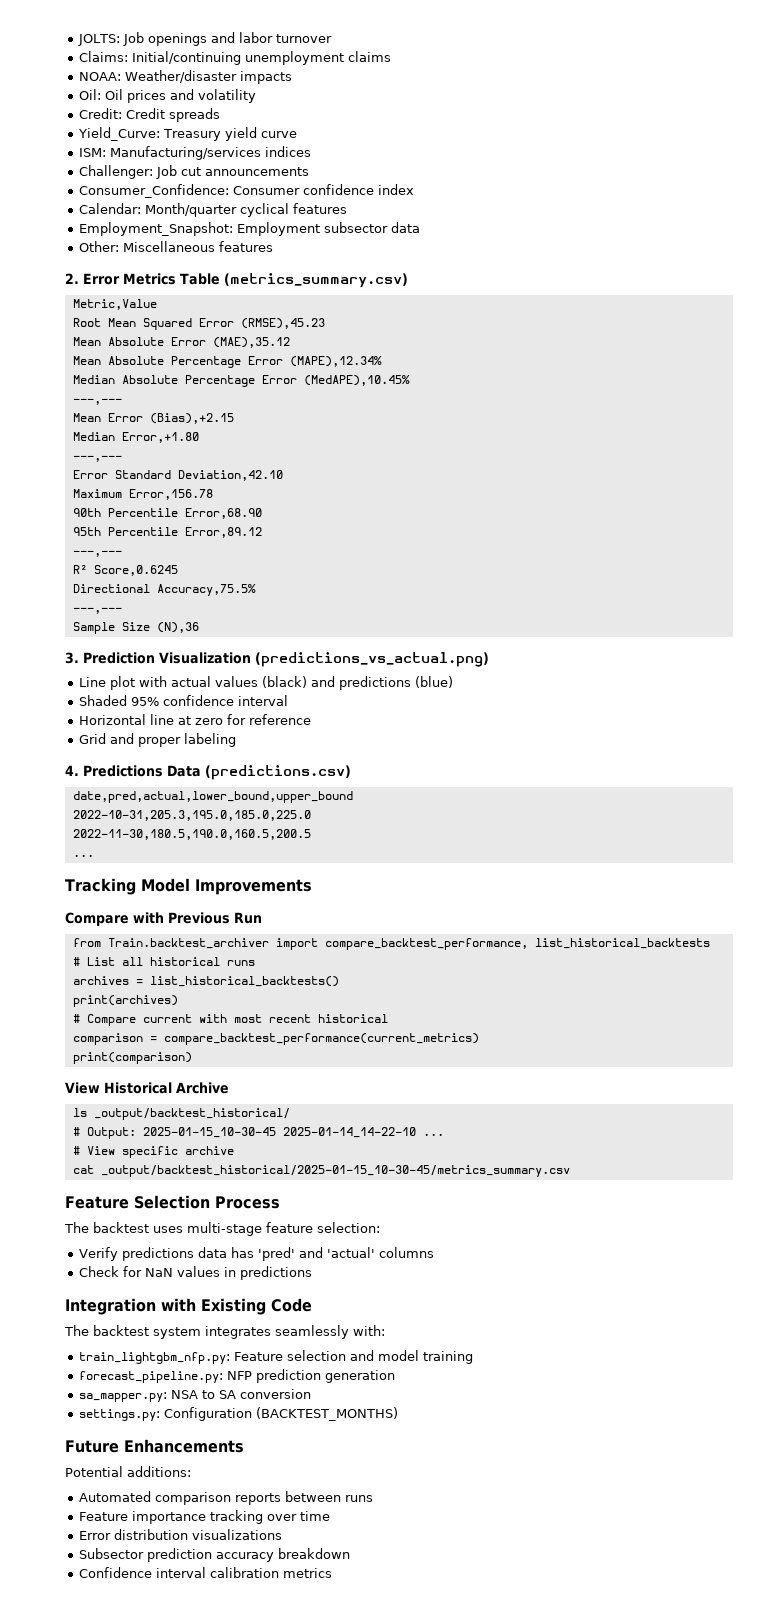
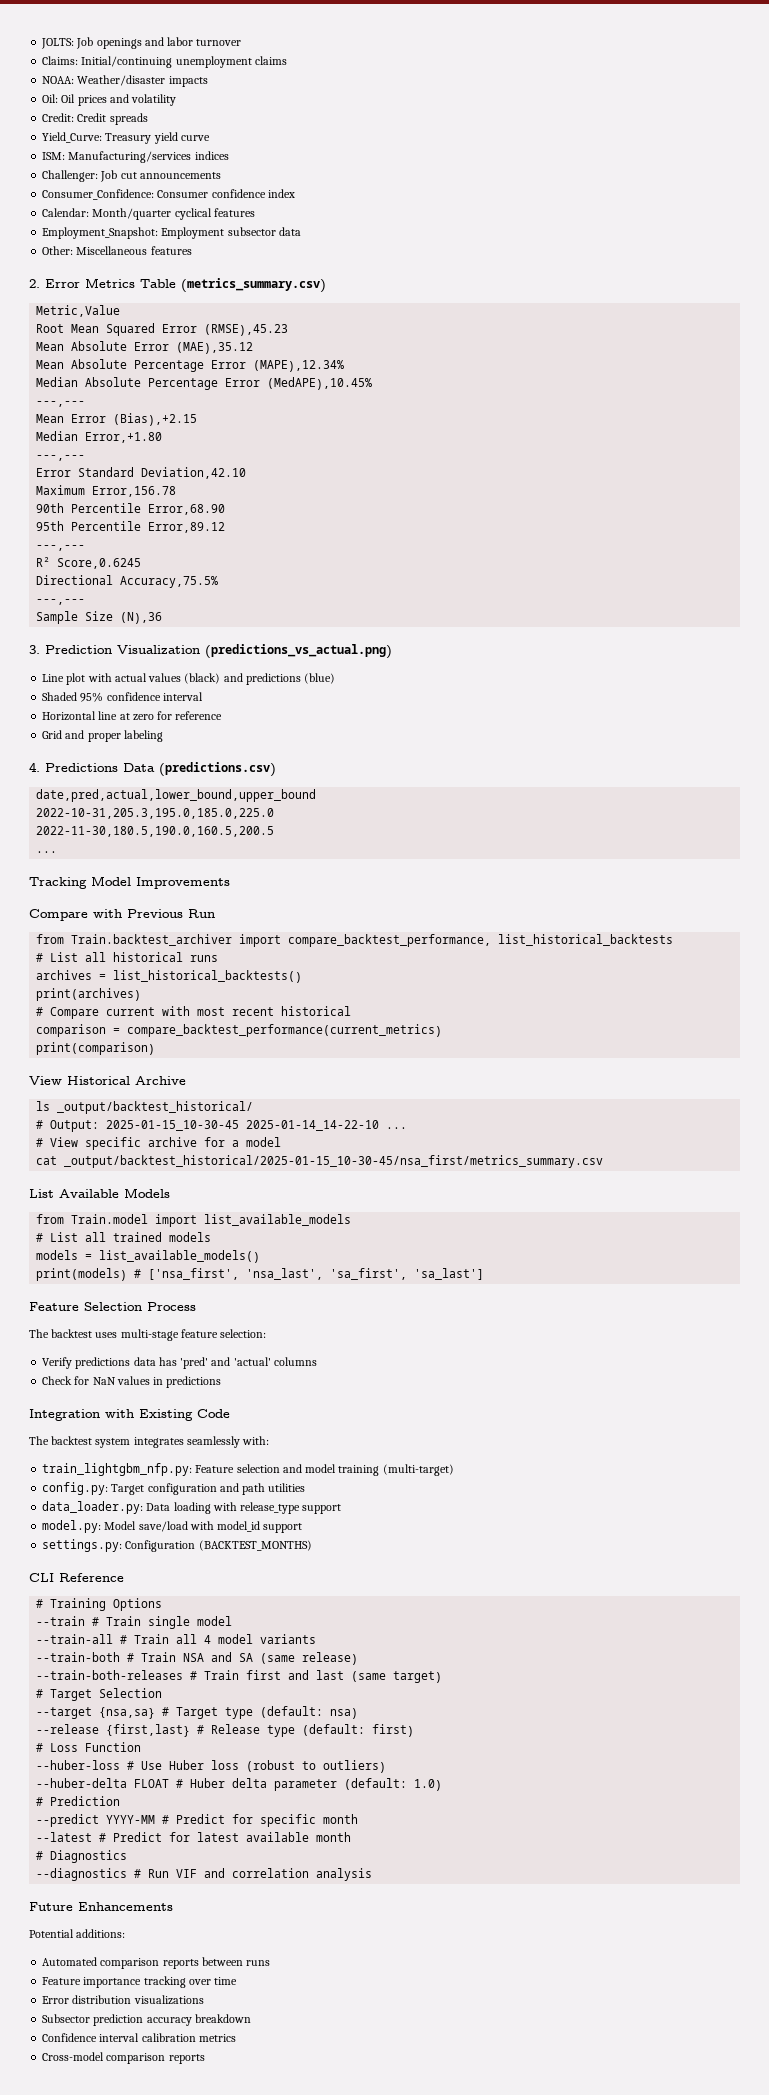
- # View specific archive
- cat _output/backtest_historical/2025-01-15_10-30-45/metrics_summary.csv
+ # View specific archive for a model
+ cat _output/backtest_historical/2025-01-15_10-30-45/nsa_first/metrics_summary.csv
+ List Available Models
+ from Train.model import list_available_models
+ # List all trained models
+ models = list_available_models()
+ print(models) # ['nsa_first', 'nsa_last', 'sa_first', 'sa_last']
- train_lightgbm_nfp.py: Feature selection and model training
- forecast_pipeline.py: NFP prediction generation
- sa_mapper.py: NSA to SA conversion
+ train_lightgbm_nfp.py: Feature selection and model training (multi-target)
+ config.py: Target configuration and path utilities
+ data_loader.py: Data loading with release_type support
+ model.py: Model save/load with model_id support
  settings.py: Configuration (BACKTEST_MONTHS)
+ CLI Reference
+ # Training Options
+ --train # Train single model
+ --train-all # Train all 4 model variants
+ --train-both # Train NSA and SA (same release)
+ --train-both-releases # Train first and last (same target)
+ # Target Selection
+ --target {nsa,sa} # Target type (default: nsa)
+ --release {first,last} # Release type (default: first)
+ # Loss Function
+ --huber-loss # Use Huber loss (robust to outliers)
+ --huber-delta FLOAT # Huber delta parameter (default: 1.0)
+ # Prediction
+ --predict YYYY-MM # Predict for specific month
+ --latest # Predict for latest available month
+ # Diagnostics
+ --diagnostics # Run VIF and correlation analysis
+ Cross-model comparison reports

